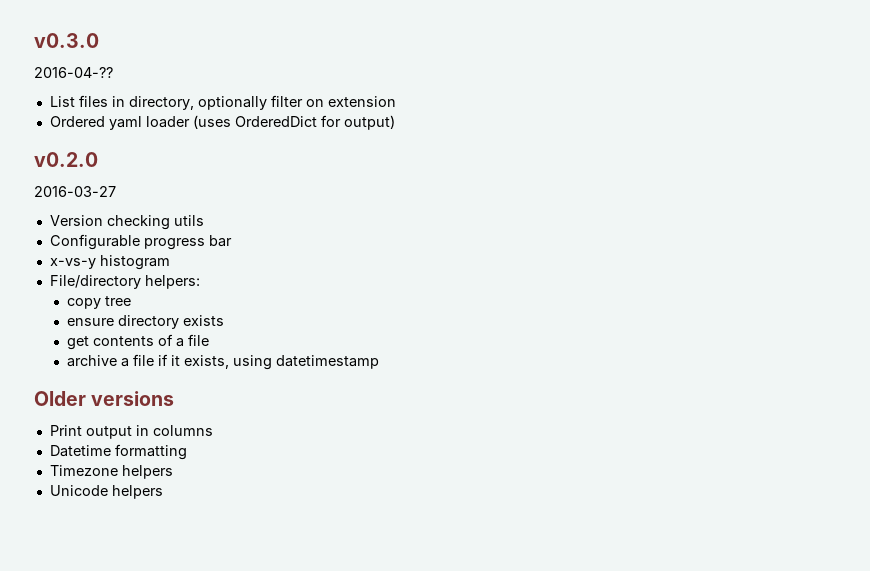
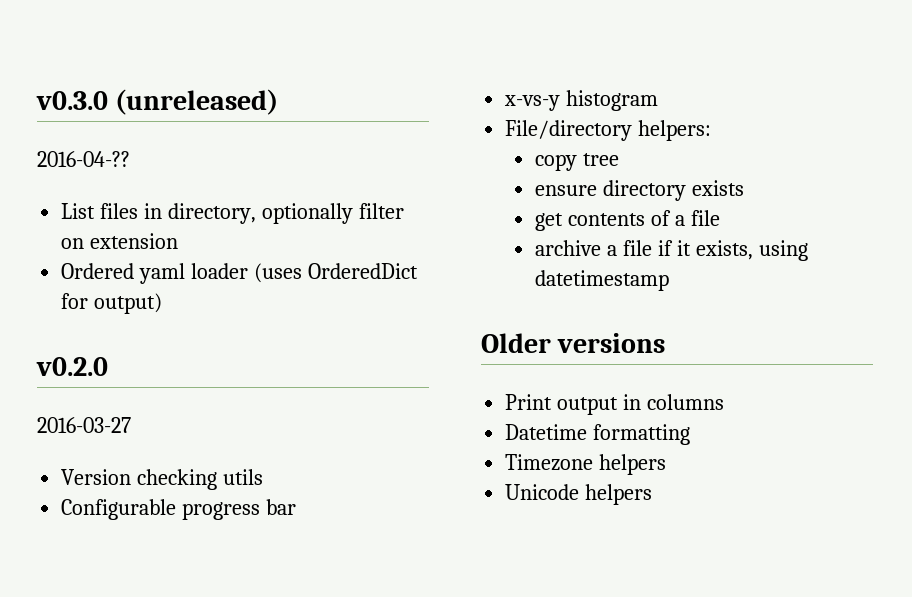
- v0.3.0
+ v0.3.0 (unreleased)

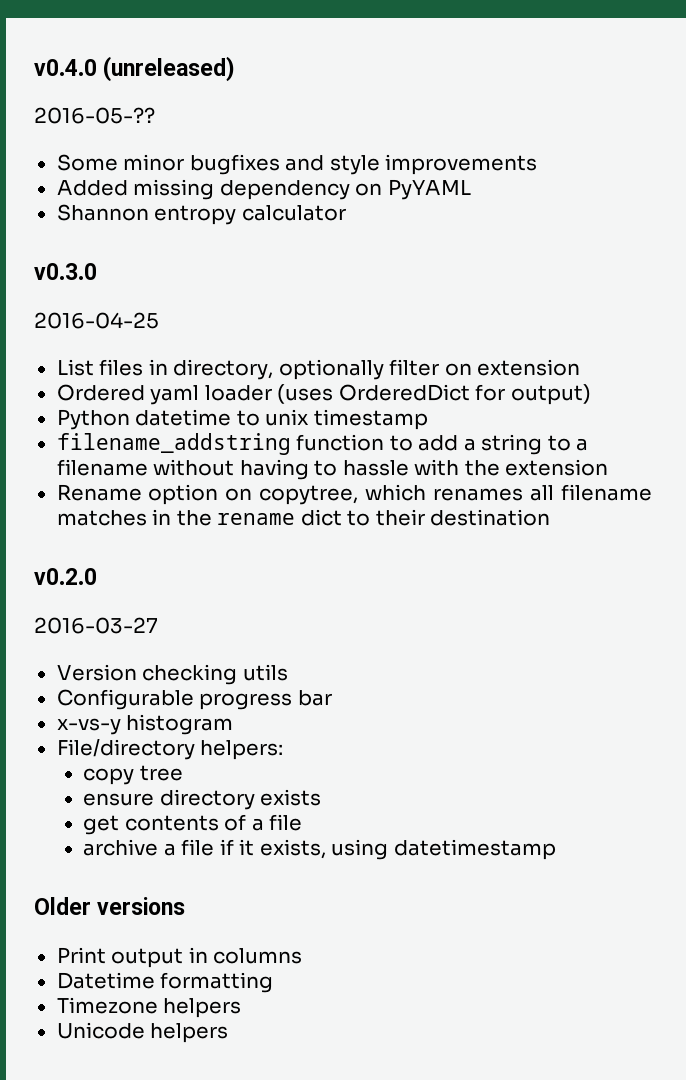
- v0.3.0 (unreleased)
+ v0.4.0 (unreleased)
- 2016-04-??
+ 2016-05-??
+ Some minor bugfixes and style improvements
+ Added missing dependency on PyYAML
+ Shannon entropy calculator
+ v0.3.0
+ 2016-04-25
+ Python datetime to unix timestamp
+ filename_addstring function to add a string to a filename without having to hassle with the extension
+ Rename option on copytree, which renames all filename matches in the rename dict to their destination

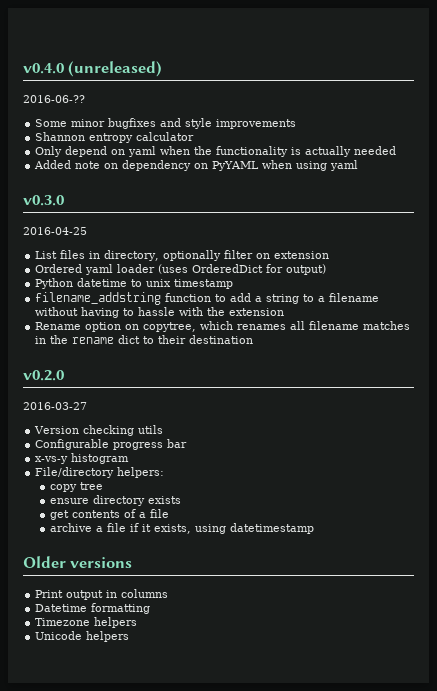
- 2016-05-??
+ 2016-06-??
+ Shannon entropy calculator
+ Only depend on yaml when the functionality is actually needed
- Added missing dependency on PyYAML
- Shannon entropy calculator
+ Added note on dependency on PyYAML when using yaml

